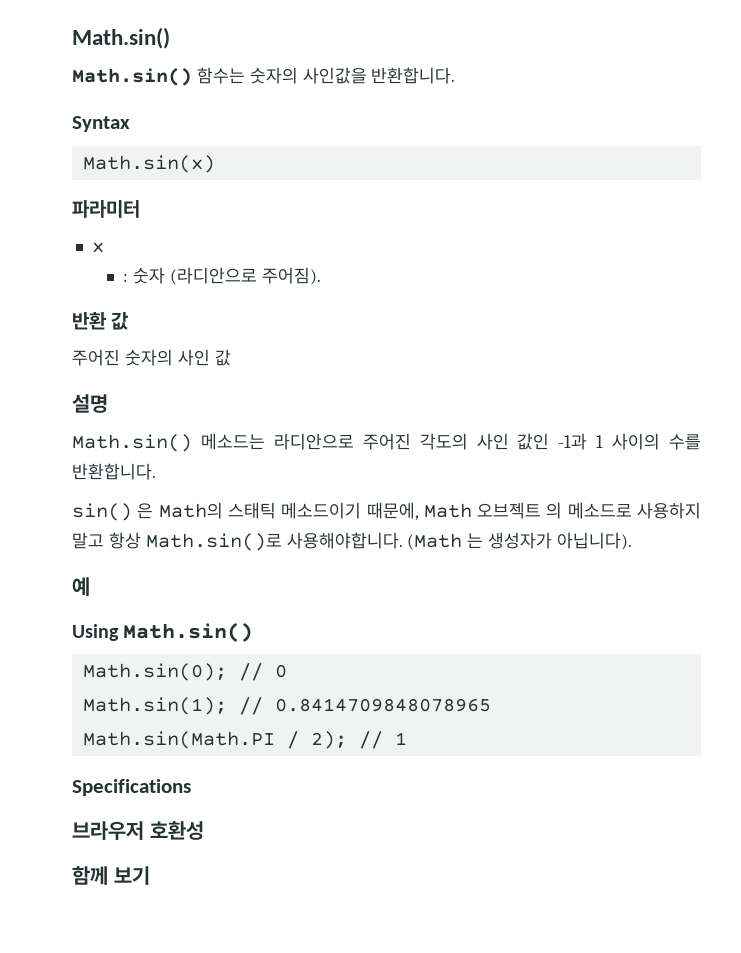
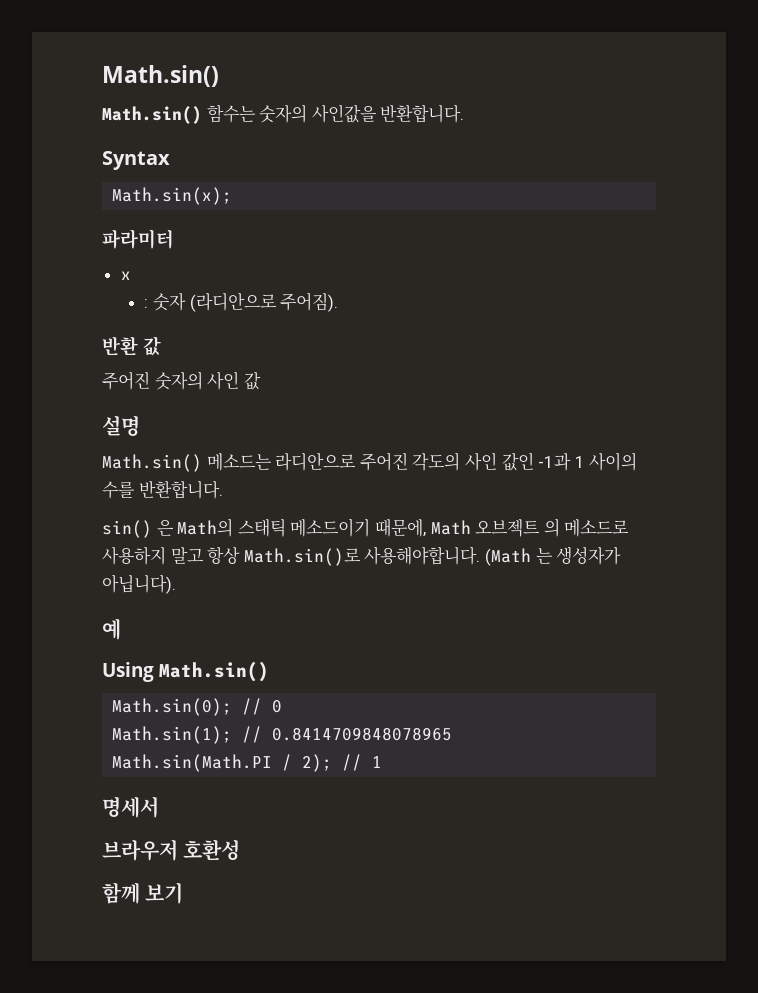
- Math.sin(x)
+ Math.sin(x);
- Specifications
+ 명세서

